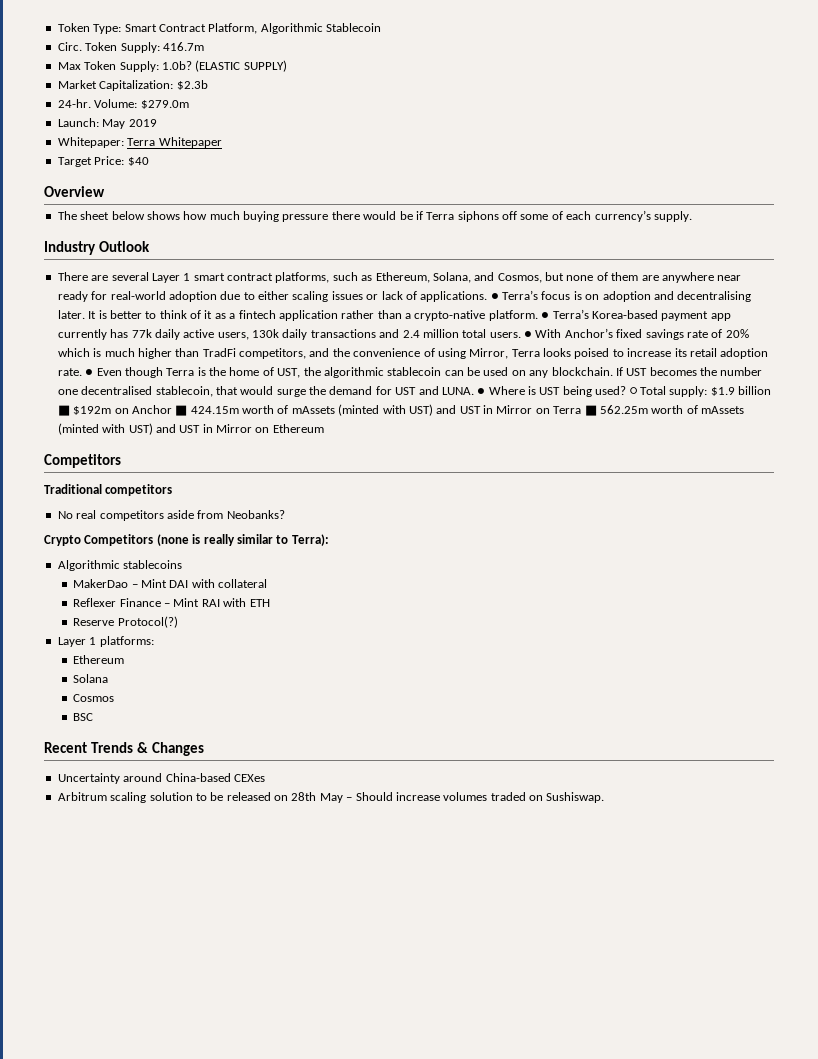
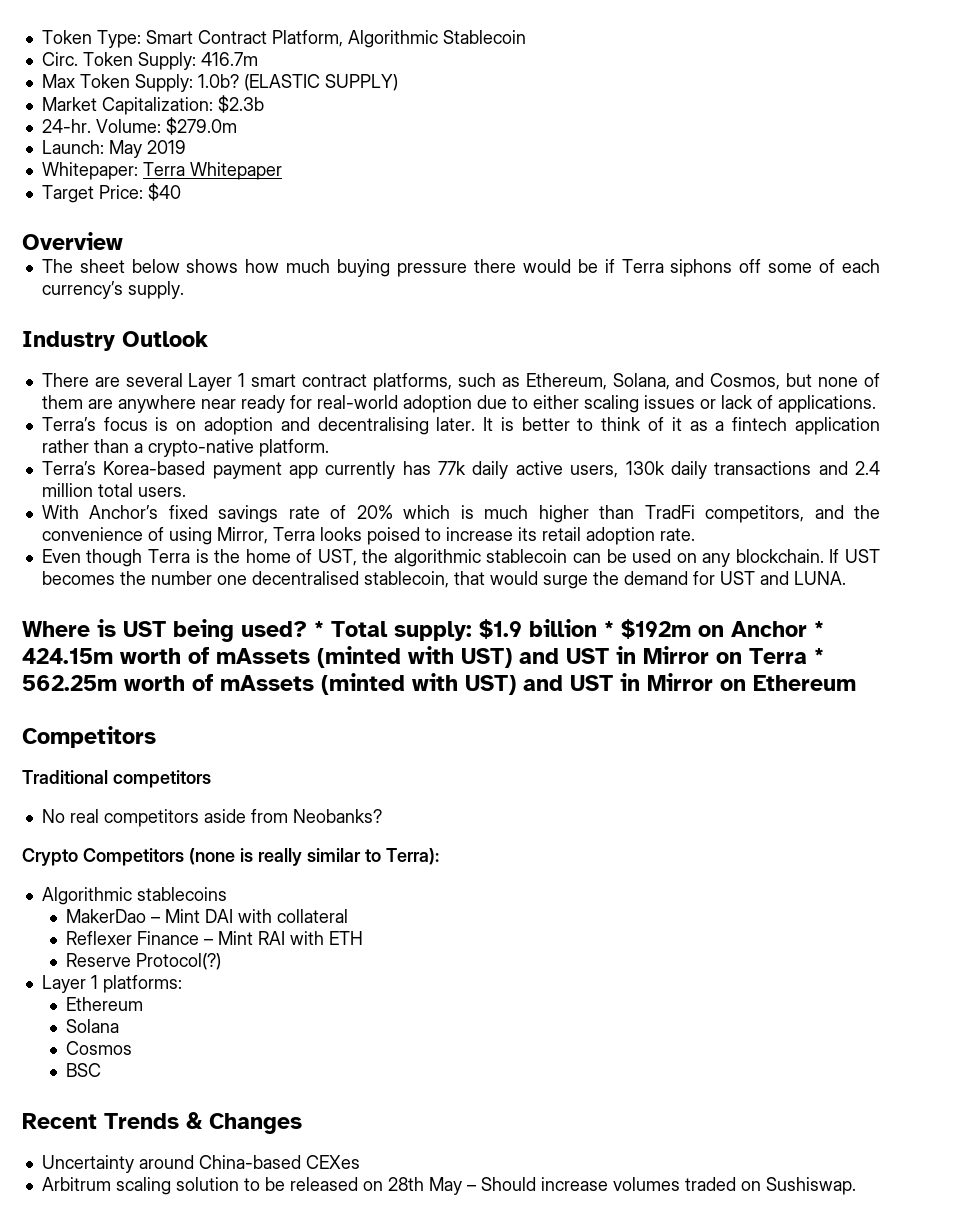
- There are several Layer 1 smart contract platforms, such as Ethereum, Solana, and Cosmos, but none of them are anywhere near ready for real-world adoption due to either scaling issues or lack of applications. ● Terra’s focus is on adoption and decentralising later.
+ There are several Layer 1 smart contract platforms, such as Ethereum, Solana, and Cosmos, but none of them are anywhere near ready for real-world adoption due to either scaling issues or lack of applications.
+ Terra’s focus is on adoption and decentralising later.
- It is better to think of it as a fintech application rather than a crypto-native platform. ● Terra’s Korea-based payment app currently has 77k daily active users, 130k daily transactions and 2.4 million total users. ● With Anchor’s fixed savings rate of 20% which is much higher than TradFi competitors, and the convenience of using Mirror, Terra looks poised to increase its retail adoption rate. ● Even though Terra is the home of UST, the algorithmic stablecoin can be used on any blockchain.
+ It is better to think of it as a fintech application rather than a crypto-native platform.
+ Terra’s Korea-based payment app currently has 77k daily active users, 130k daily transactions and 2.4 million total users.
+ With Anchor’s fixed savings rate of 20% which is much higher than TradFi competitors, and the convenience of using Mirror, Terra looks poised to increase its retail adoption rate.
+ Even though Terra is the home of UST, the algorithmic stablecoin can be used on any blockchain.
- If UST becomes the number one decentralised stablecoin, that would surge the demand for UST and LUNA. ● Where is UST being used?
+ If UST becomes the number one decentralised stablecoin, that would surge the demand for UST and LUNA.
+ Where is UST being used?
- ○ Total supply: $1.9 billion ■ $192m on Anchor ■ 424.15m worth of mAssets (minted with UST) and UST in Mirror on Terra ■ 562.25m worth of mAssets (minted with UST) and UST in Mirror on Ethereum
+ * Total supply: $1.9 billion * $192m on Anchor * 424.15m worth of mAssets (minted with UST) and UST in Mirror on Terra * 562.25m worth of mAssets (minted with UST) and UST in Mirror on Ethereum

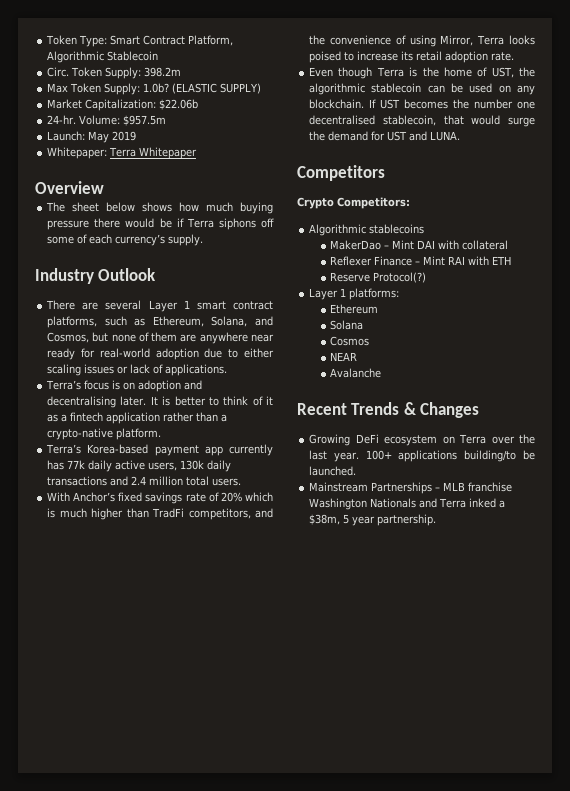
- Token Supply: 416.7m
+ Token Supply: 398.2m
- Market Capitalization: $2.3b
+ Market Capitalization: $22.06b
- Volume: $279.0m
+ Volume: $957.5m
- Target Price: $40
- Where is UST being used? * Total supply: $1.9 billion * $192m on Anchor * 424.15m worth of mAssets (minted with UST) and UST in Mirror on Terra * 562.25m worth of mAssets (minted with UST) and UST in Mirror on Ethereum
  Competitors
- Traditional competitors
- No real competitors aside from Neobanks?
- Crypto Competitors (none is really similar to Terra):
+ Crypto Competitors:
- BSC
+ NEAR
+ Avalanche
- Uncertainty around China-based CEXes
- Arbitrum scaling solution to be released on 28th May – Should increase volumes traded on Sushiswap.
+ Growing DeFi ecosystem on Terra over the last year. 100+ applications building/to be launched.
+ Mainstream Partnerships – MLB franchise Washington Nationals and Terra inked a $38m, 5 year partnership.

